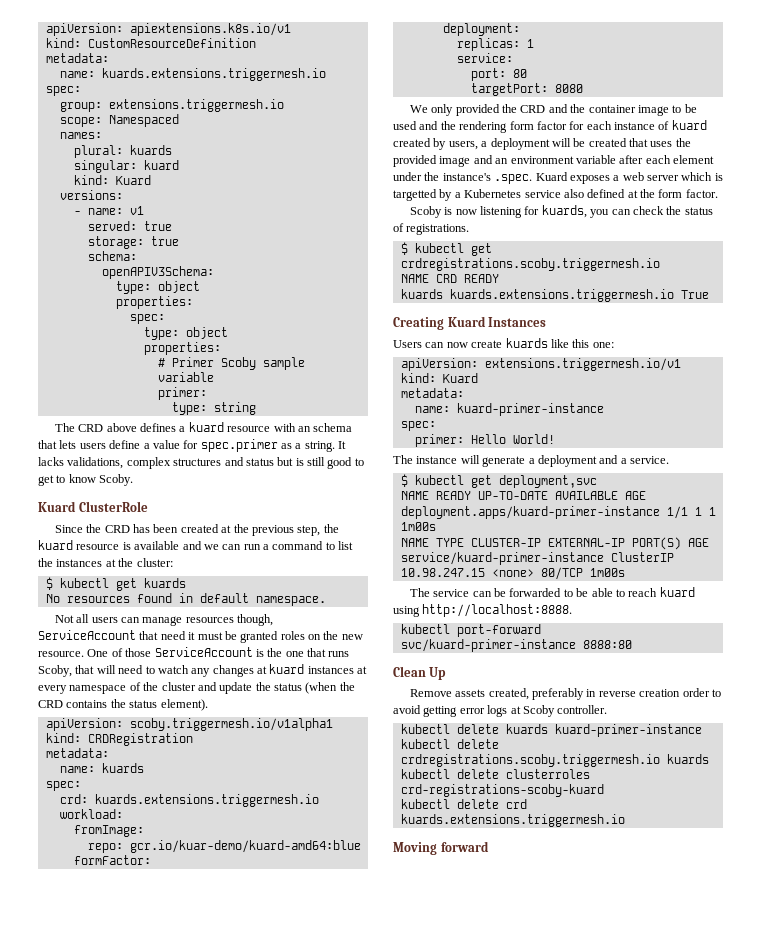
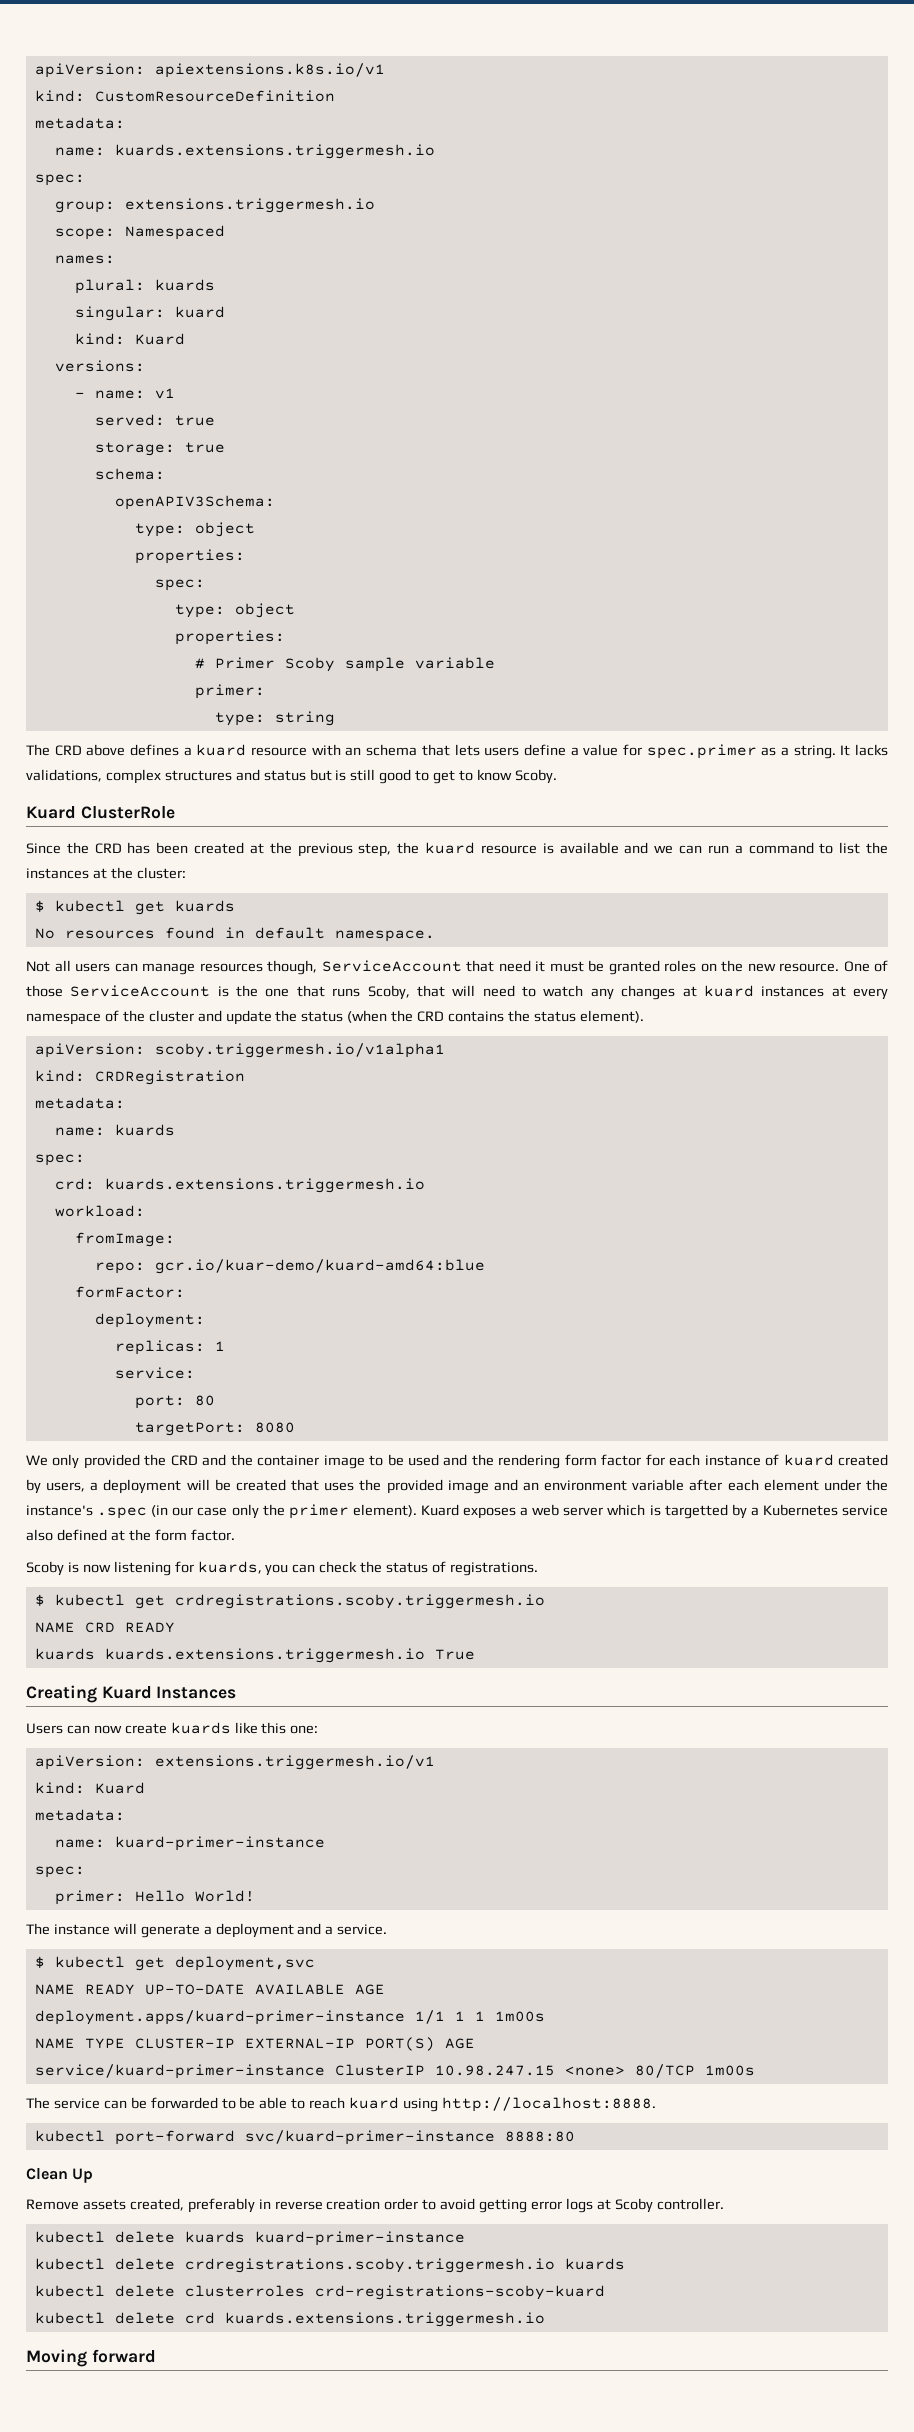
- We only provided the CRD and the container image to be used and the rendering form factor for each instance of kuard created by users, a deployment will be created that uses the provided image and an environment variable after each element under the instance's .spec. Kuard exposes a web server which is targetted by a Kubernetes service also defined at the form factor.
+ We only provided the CRD and the container image to be used and the rendering form factor for each instance of kuard created by users, a deployment will be created that uses the provided image and an environment variable after each element under the instance's .spec (in our case only the primer element). Kuard exposes a web server which is targetted by a Kubernetes service also defined at the form factor.

